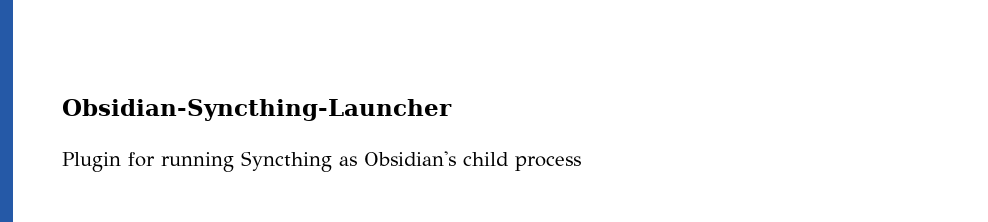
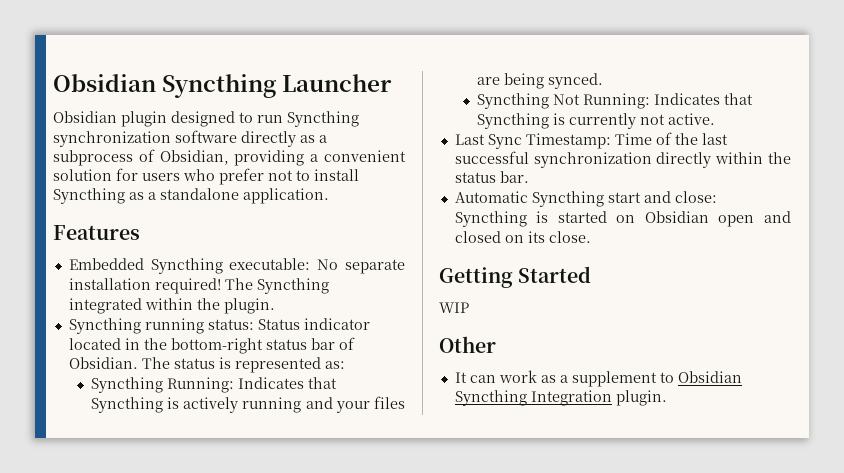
- Obsidian-Syncthing-Launcher
- Plugin for running Syncthing as Obsidian's child process
+ Obsidian Syncthing Launcher
+ Obsidian plugin designed to run Syncthing synchronization software directly as a subprocess of Obsidian, providing a convenient solution for users who prefer not to install Syncthing as a standalone application.
+ Features
+ Embedded Syncthing executable: No separate installation required! The Syncthing integrated within the plugin.
+ Syncthing running status: Status indicator located in the bottom-right status bar of Obsidian. The status is represented as:
+ Syncthing Running: Indicates that Syncthing is actively running and your files are being synced.
+ Syncthing Not Running: Indicates that Syncthing is currently not active.
+ Last Sync Timestamp: Time of the last successful synchronization directly within the status bar.
+ Automatic Syncthing start and close: Syncthing is started on Obsidian open and closed on its close.
+ Getting Started
+ WIP
+ Other
+ It can work as a supplement to Obsidian Syncthing Integration plugin.

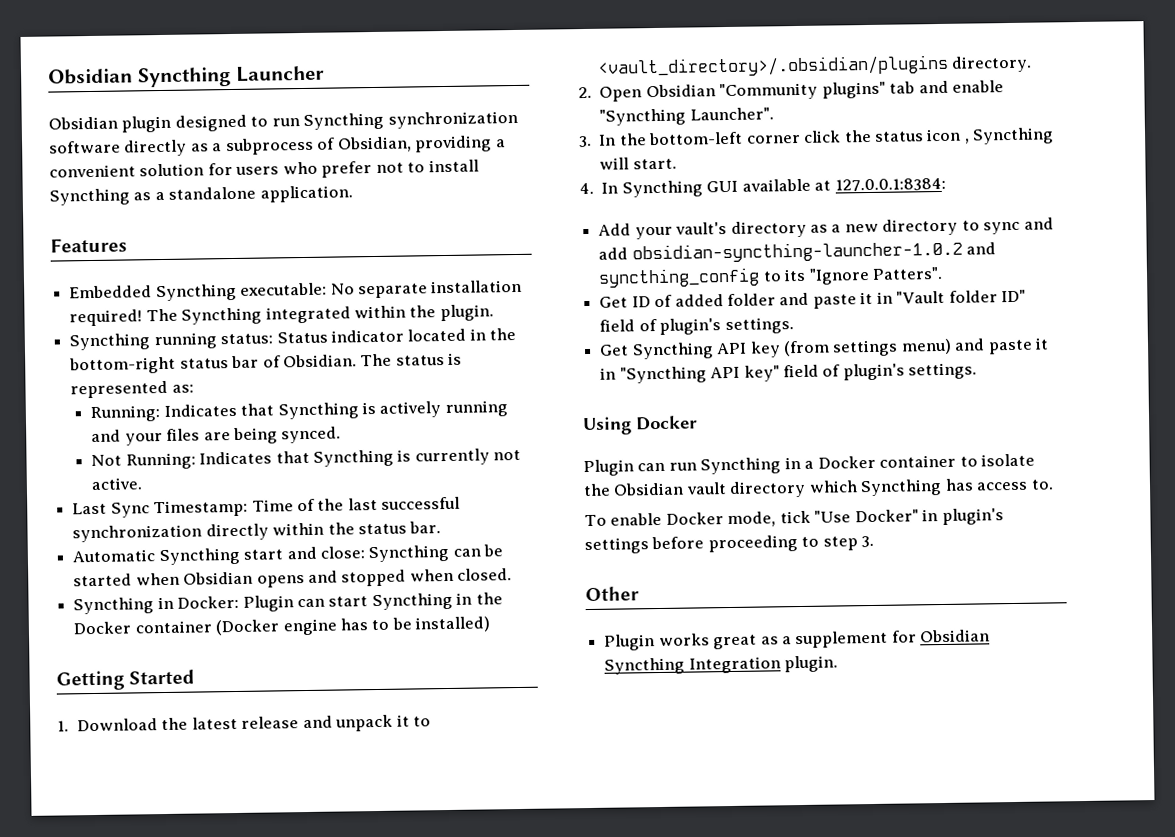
- Syncthing Running: Indicates that Syncthing is actively running and your files are being synced.
+ Running: Indicates that Syncthing is actively running and your files are being synced.
- Syncthing Not Running: Indicates that Syncthing is currently not active.
+ Not Running: Indicates that Syncthing is currently not active.
- Automatic Syncthing start and close: Syncthing is started on Obsidian open and closed on its close.
+ Automatic Syncthing start and close: Syncthing can be started when Obsidian opens and stopped when closed.
+ Syncthing in Docker: Plugin can start Syncthing in the Docker container (Docker engine has to be installed)
  Getting Started
- WIP
+ 1. Download the latest release and unpack it to <vault_directory>/.obsidian/plugins directory.
+ 2. Open Obsidian "Community plugins" tab and enable "Syncthing Launcher".
+ 3. In the bottom-left corner click the status icon , Syncthing will start.
+ 4. In Syncthing GUI available at 127.0.0.1:8384:
+ Add your vault's directory as a new directory to sync and add obsidian-syncthing-launcher-1.0.2 and syncthing_config to its "Ignore Patters".
+ Get ID of added folder and paste it in "Vault folder ID" field of plugin's settings.
+ Get Syncthing API key (from settings menu) and paste it in "Syncthing API key" field of plugin's settings.
+ Using Docker
+ Plugin can run Syncthing in a Docker container to isolate the Obsidian vault directory which Syncthing has access to.
+ To enable Docker mode, tick "Use Docker" in plugin's settings before proceeding to step 3.
  Other
- It can work as a supplement to Obsidian Syncthing Integration plugin.
+ Plugin works great as a supplement for Obsidian Syncthing Integration plugin.

